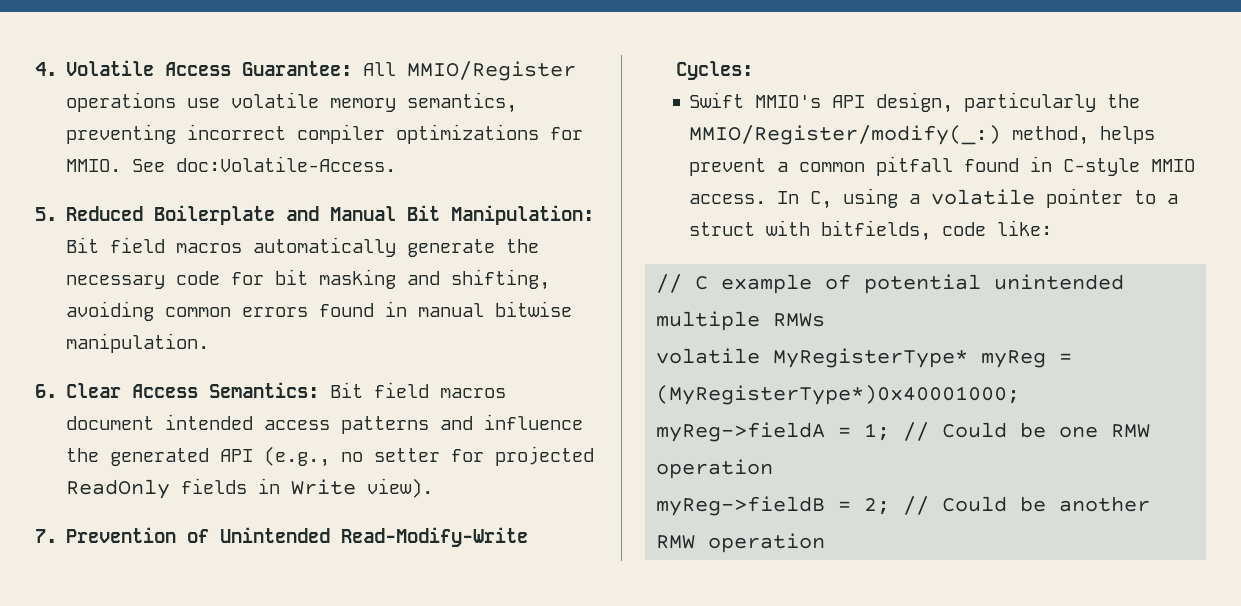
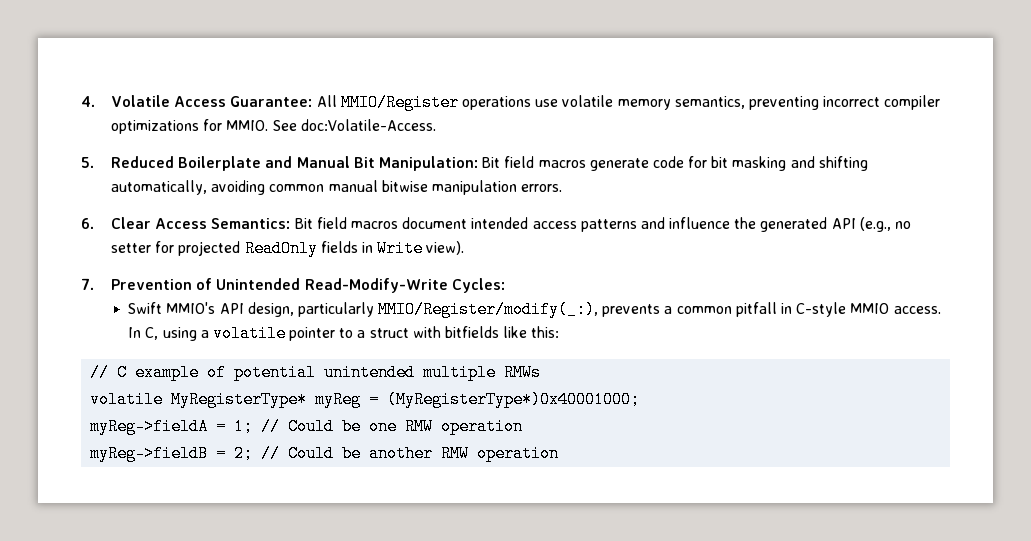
- 5. Reduced Boilerplate and Manual Bit Manipulation: Bit field macros automatically generate the necessary code for bit masking and shifting, avoiding common errors found in manual bitwise manipulation.
+ 5. Reduced Boilerplate and Manual Bit Manipulation: Bit field macros generate code for bit masking and shifting automatically, avoiding common manual bitwise manipulation errors.
- Swift MMIO's API design, particularly the MMIO/Register/modify(_:) method, helps prevent a common pitfall found in C-style MMIO access.
+ Swift MMIO's API design, particularly MMIO/Register/modify(_:), prevents a common pitfall in C-style MMIO access.
- In C, using a volatile pointer to a struct with bitfields, code like:
+ In C, using a volatile pointer to a struct with bitfields like this:

